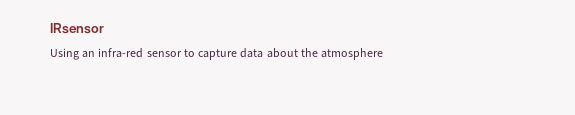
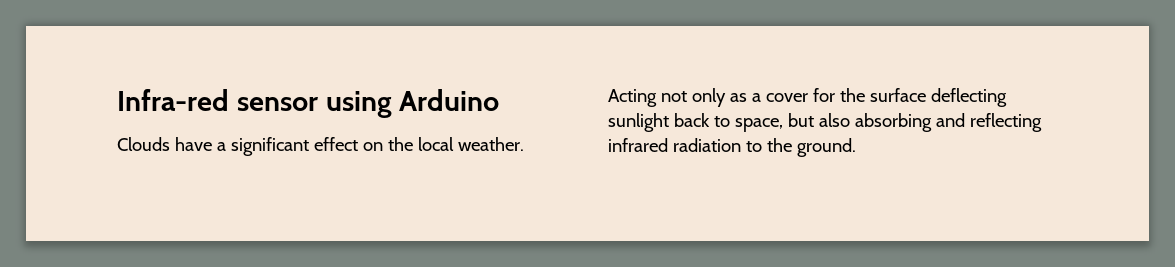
- IRsensor
- Using an infra-red sensor to capture data about the atmosphere
+ Infra-red sensor using Arduino
+ Clouds have a significant effect on the local weather. Acting not only as a cover for the surface deflecting sunlight back to space, but also absorbing and reflecting infrared radiation to the ground.

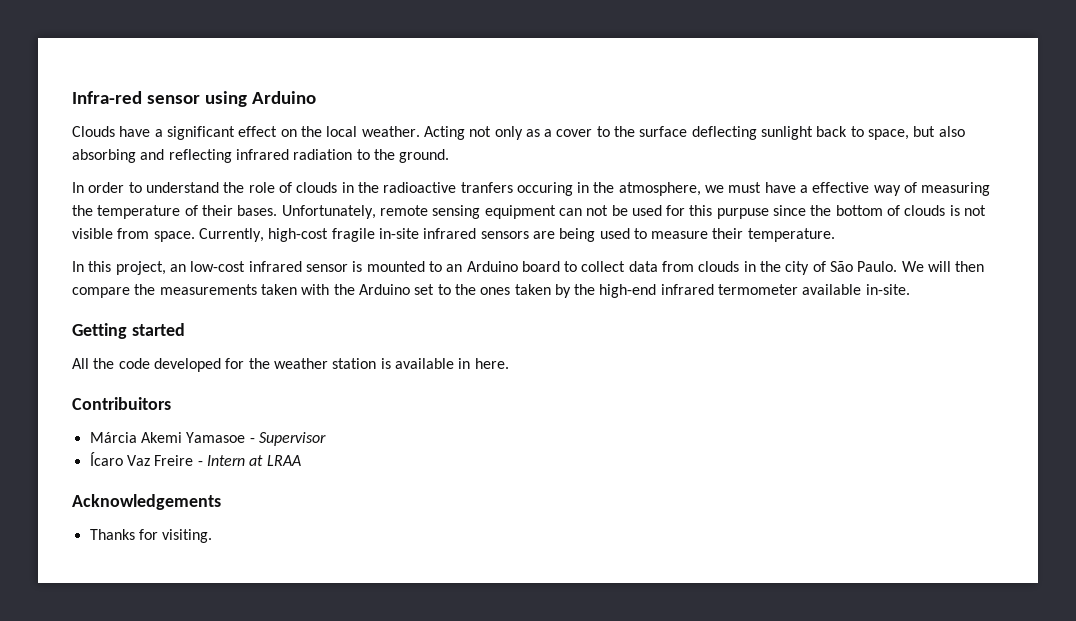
- Acting not only as a cover for the surface deflecting sunlight back to space, but also absorbing and reflecting infrared radiation to the ground.
+ Acting not only as a cover to the surface deflecting sunlight back to space, but also absorbing and reflecting infrared radiation to the ground.
+ In order to understand the role of clouds in the radioactive tranfers occuring in the atmosphere, we must have a effective way of measuring the temperature of their bases. Unfortunately, remote sensing equipment can not be used for this purpuse since the bottom of clouds is not visible from space. Currently, high-cost fragile in-site infrared sensors are being used to measure their temperature.
+ In this project, an low-cost infrared sensor is mounted to an Arduino board to collect data from clouds in the city of São Paulo. We will then compare the measurements taken with the Arduino set to the ones taken by the high-end infrared termometer available in-site.
+ Getting started
+ All the code developed for the weather station is available in here.
+ Contribuitors
+ Márcia Akemi Yamasoe - Supervisor
+ Ícaro Vaz Freire - Intern at LRAA
+ Acknowledgements
+ Thanks for visiting.

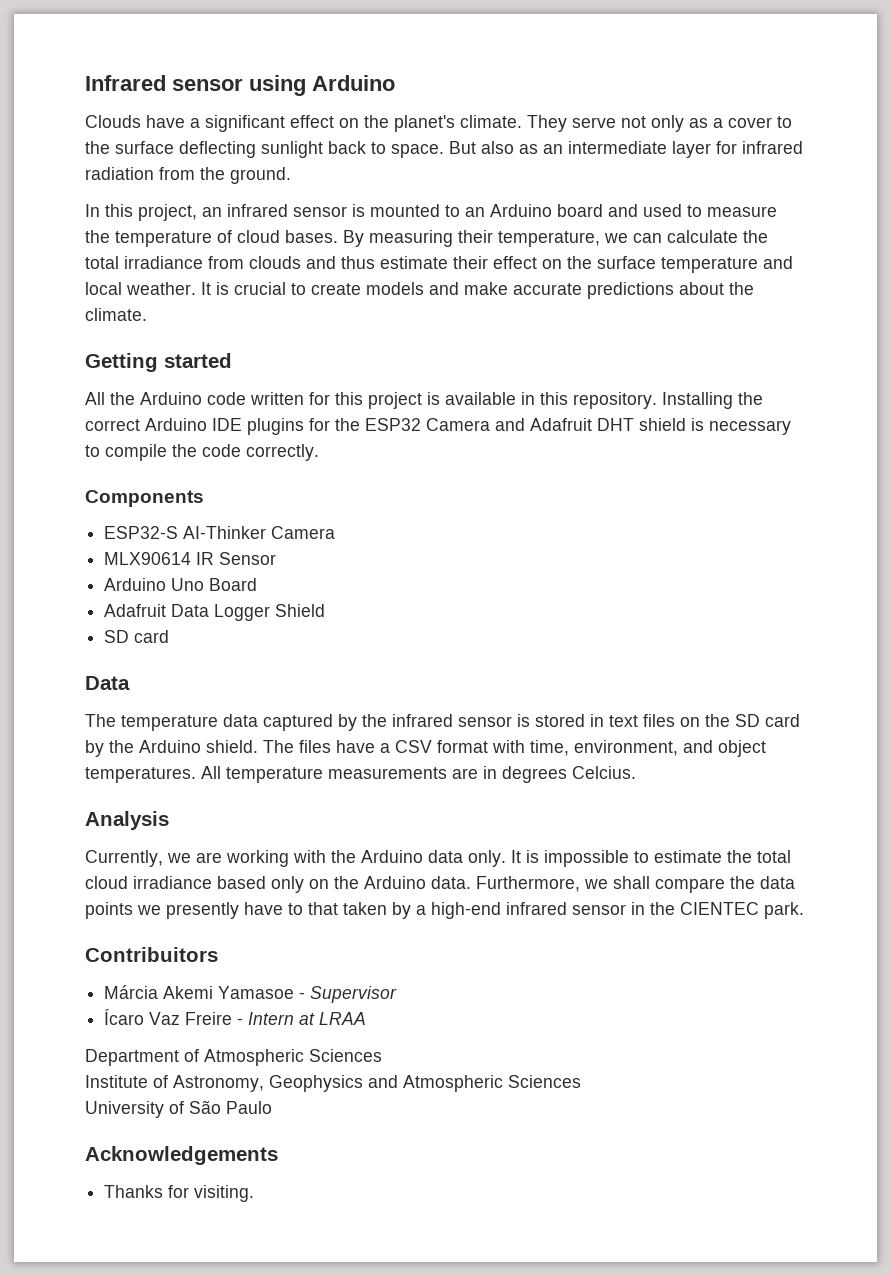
- Infra-red sensor using Arduino
+ Infrared sensor using Arduino
- Clouds have a significant effect on the local weather. Acting not only as a cover to the surface deflecting sunlight back to space, but also absorbing and reflecting infrared radiation to the ground.
+ Clouds have a significant effect on the planet's climate. They serve not only as a cover to the surface deflecting sunlight back to space. But also as an intermediate layer for infrared radiation from the ground.
- In order to understand the role of clouds in the radioactive tranfers occuring in the atmosphere, we must have a effective way of measuring the temperature of their bases. Unfortunately, remote sensing equipment can not be used for this purpuse since the bottom of clouds is not visible from space. Currently, high-cost fragile in-site infrared sensors are being used to measure their temperature.
- In this project, an low-cost infrared sensor is mounted to an Arduino board to collect data from clouds in the city of São Paulo. We will then compare the measurements taken with the Arduino set to the ones taken by the high-end infrared termometer available in-site.
+ In this project, an infrared sensor is mounted to an Arduino board and used to measure the temperature of cloud bases. By measuring their temperature, we can calculate the total irradiance from clouds and thus estimate their effect on the surface temperature and local weather. It is crucial to create models and make accurate predictions about the climate.
  Getting started
- All the code developed for the weather station is available in here.
+ All the Arduino code written for this project is available in this repository. Installing the correct Arduino IDE plugins for the ESP32 Camera and Adafruit DHT shield is necessary to compile the code correctly.
+ Components
+ ESP32-S AI-Thinker Camera
+ MLX90614 IR Sensor
+ Arduino Uno Board
+ Adafruit Data Logger Shield
+ SD card
+ Data
+ The temperature data captured by the infrared sensor is stored in text files on the SD card by the Arduino shield. The files have a CSV format with time, environment, and object temperatures. All temperature measurements are in degrees Celcius.
+ Analysis
+ Currently, we are working with the Arduino data only. It is impossible to estimate the total cloud irradiance based only on the Arduino data. Furthermore, we shall compare the data points we presently have to that taken by a high-end infrared sensor in the CIENTEC park.
+ Department of Atmospheric Sciences
+ Institute of Astronomy, Geophysics and Atmospheric Sciences
+ University of São Paulo

